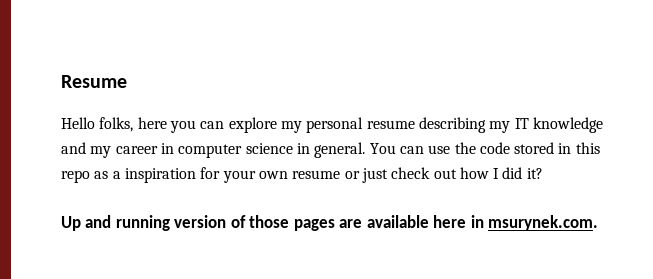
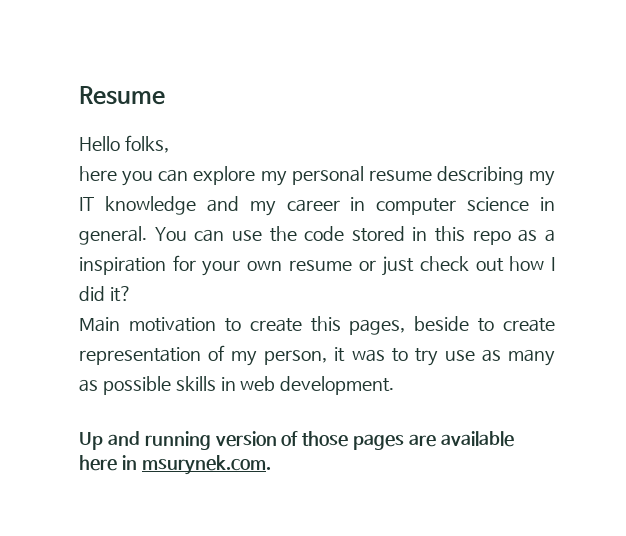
- Hello folks, here you can explore my personal resume describing my IT knowledge and my career in computer science in general.
+ Hello folks,
+ here you can explore my personal resume describing my IT knowledge and my career in computer science in general.
+ Main motivation to create this pages, beside to create representation of my person, it was to try use as many as possible skills in web development.

